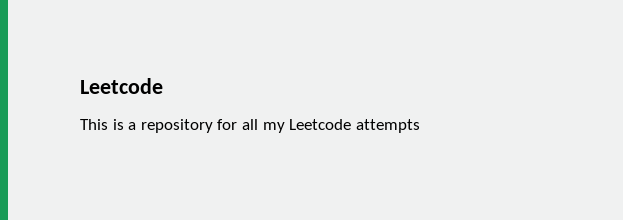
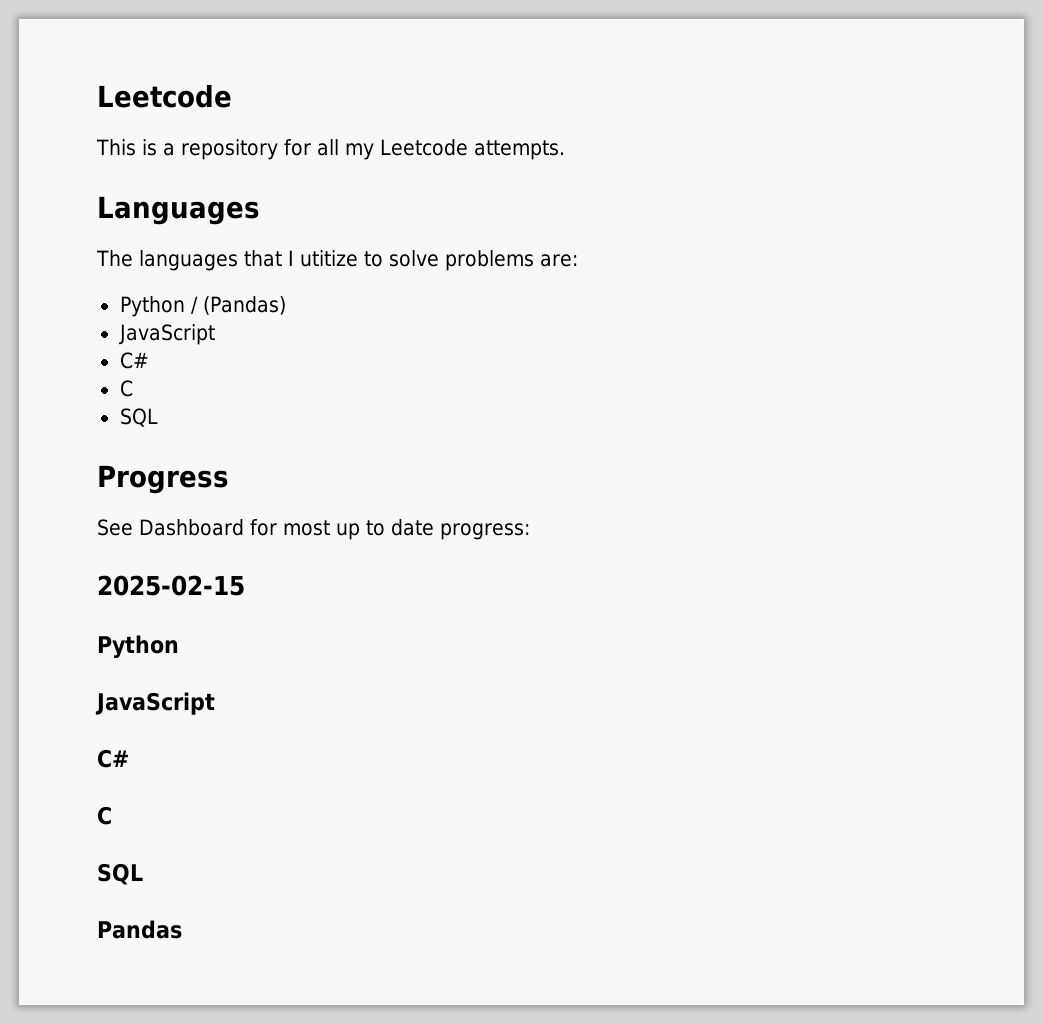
- This is a repository for all my Leetcode attempts
+ This is a repository for all my Leetcode attempts.
+ Languages
+ The languages that I utitize to solve problems are:
+ Python / (Pandas)
+ JavaScript
+ C#
+ C
+ SQL
+ Progress
+ See Dashboard for most up to date progress:
+ 2025-02-15
+ Python
+ JavaScript
+ C#
+ C
+ SQL
+ Pandas

